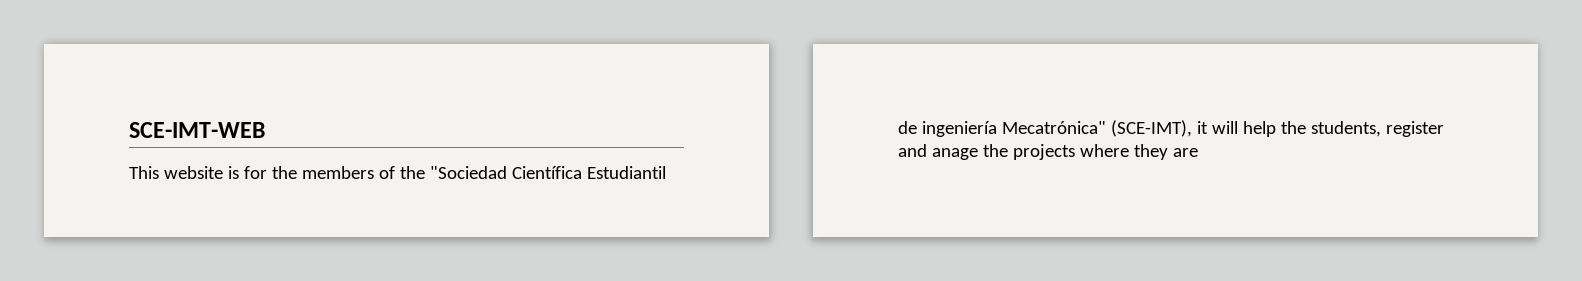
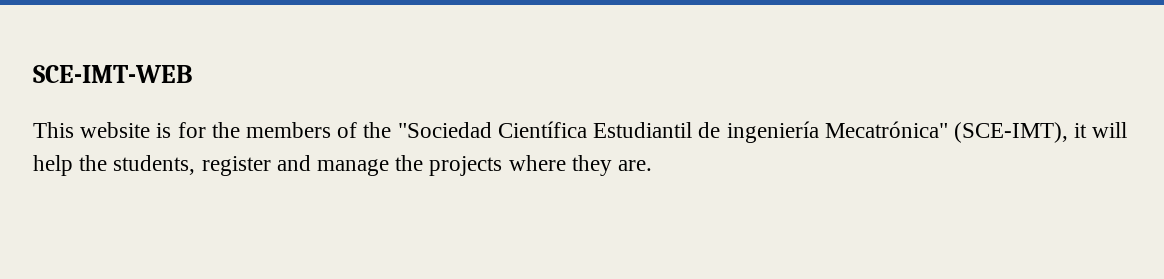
- This website is for the members of the "Sociedad Científica Estudiantil de ingeniería Mecatrónica" (SCE-IMT), it will help the students, register and anage the projects where they are
+ This website is for the members of the "Sociedad Científica Estudiantil de ingeniería Mecatrónica" (SCE-IMT), it will help the students, register and manage the projects where they are.

